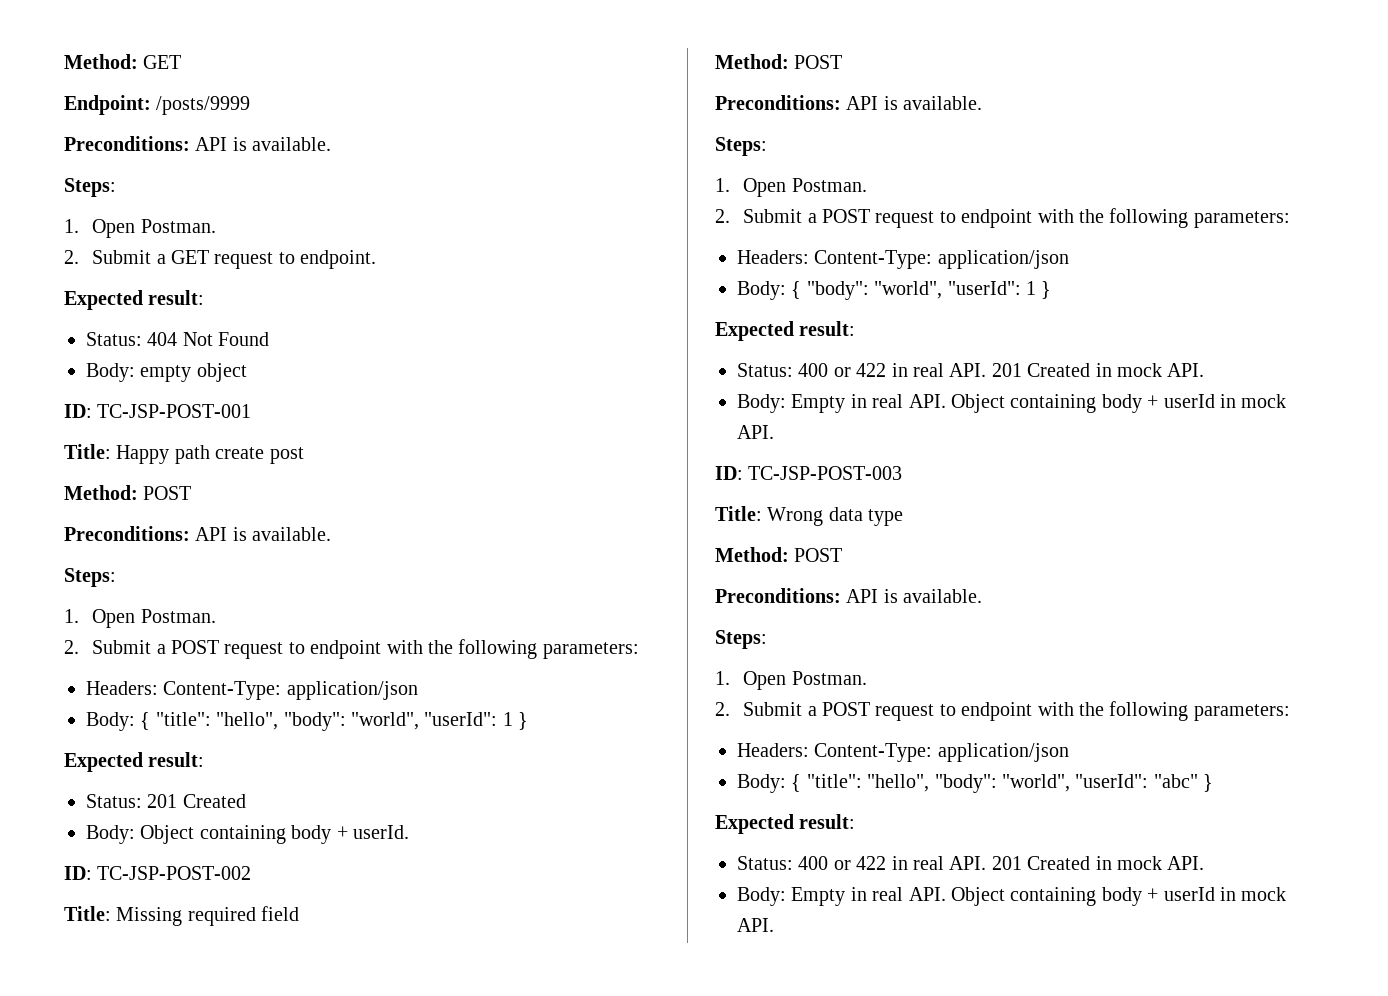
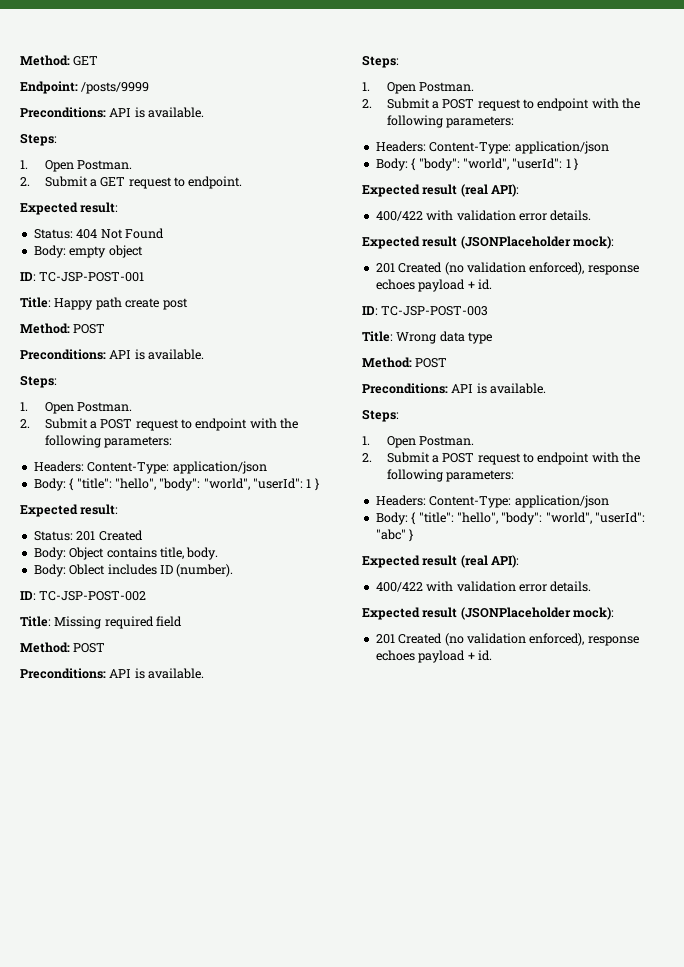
- Body: Object containing body + userId.
+ Body: Object contains title, body.
+ Body: Oblect includes ID (number).
  Body: { "body": "world", "userId": 1 }
- Expected result:
- Status: 400 or 422 in real API. 201 Created in mock API.
- Body: Empty in real API. Object containing body + userId in mock API.
+ Expected result (real API):
+ 400/422 with validation error details.
+ Expected result (JSONPlaceholder mock):
+ 201 Created (no validation enforced), response echoes payload + id.
  Body: { "title": "hello", "body": "world", "userId": "abc" }
- Expected result:
- Status: 400 or 422 in real API. 201 Created in mock API.
- Body: Empty in real API. Object containing body + userId in mock API.
+ Expected result (real API):
+ 400/422 with validation error details.
+ Expected result (JSONPlaceholder mock):
+ 201 Created (no validation enforced), response echoes payload + id.

